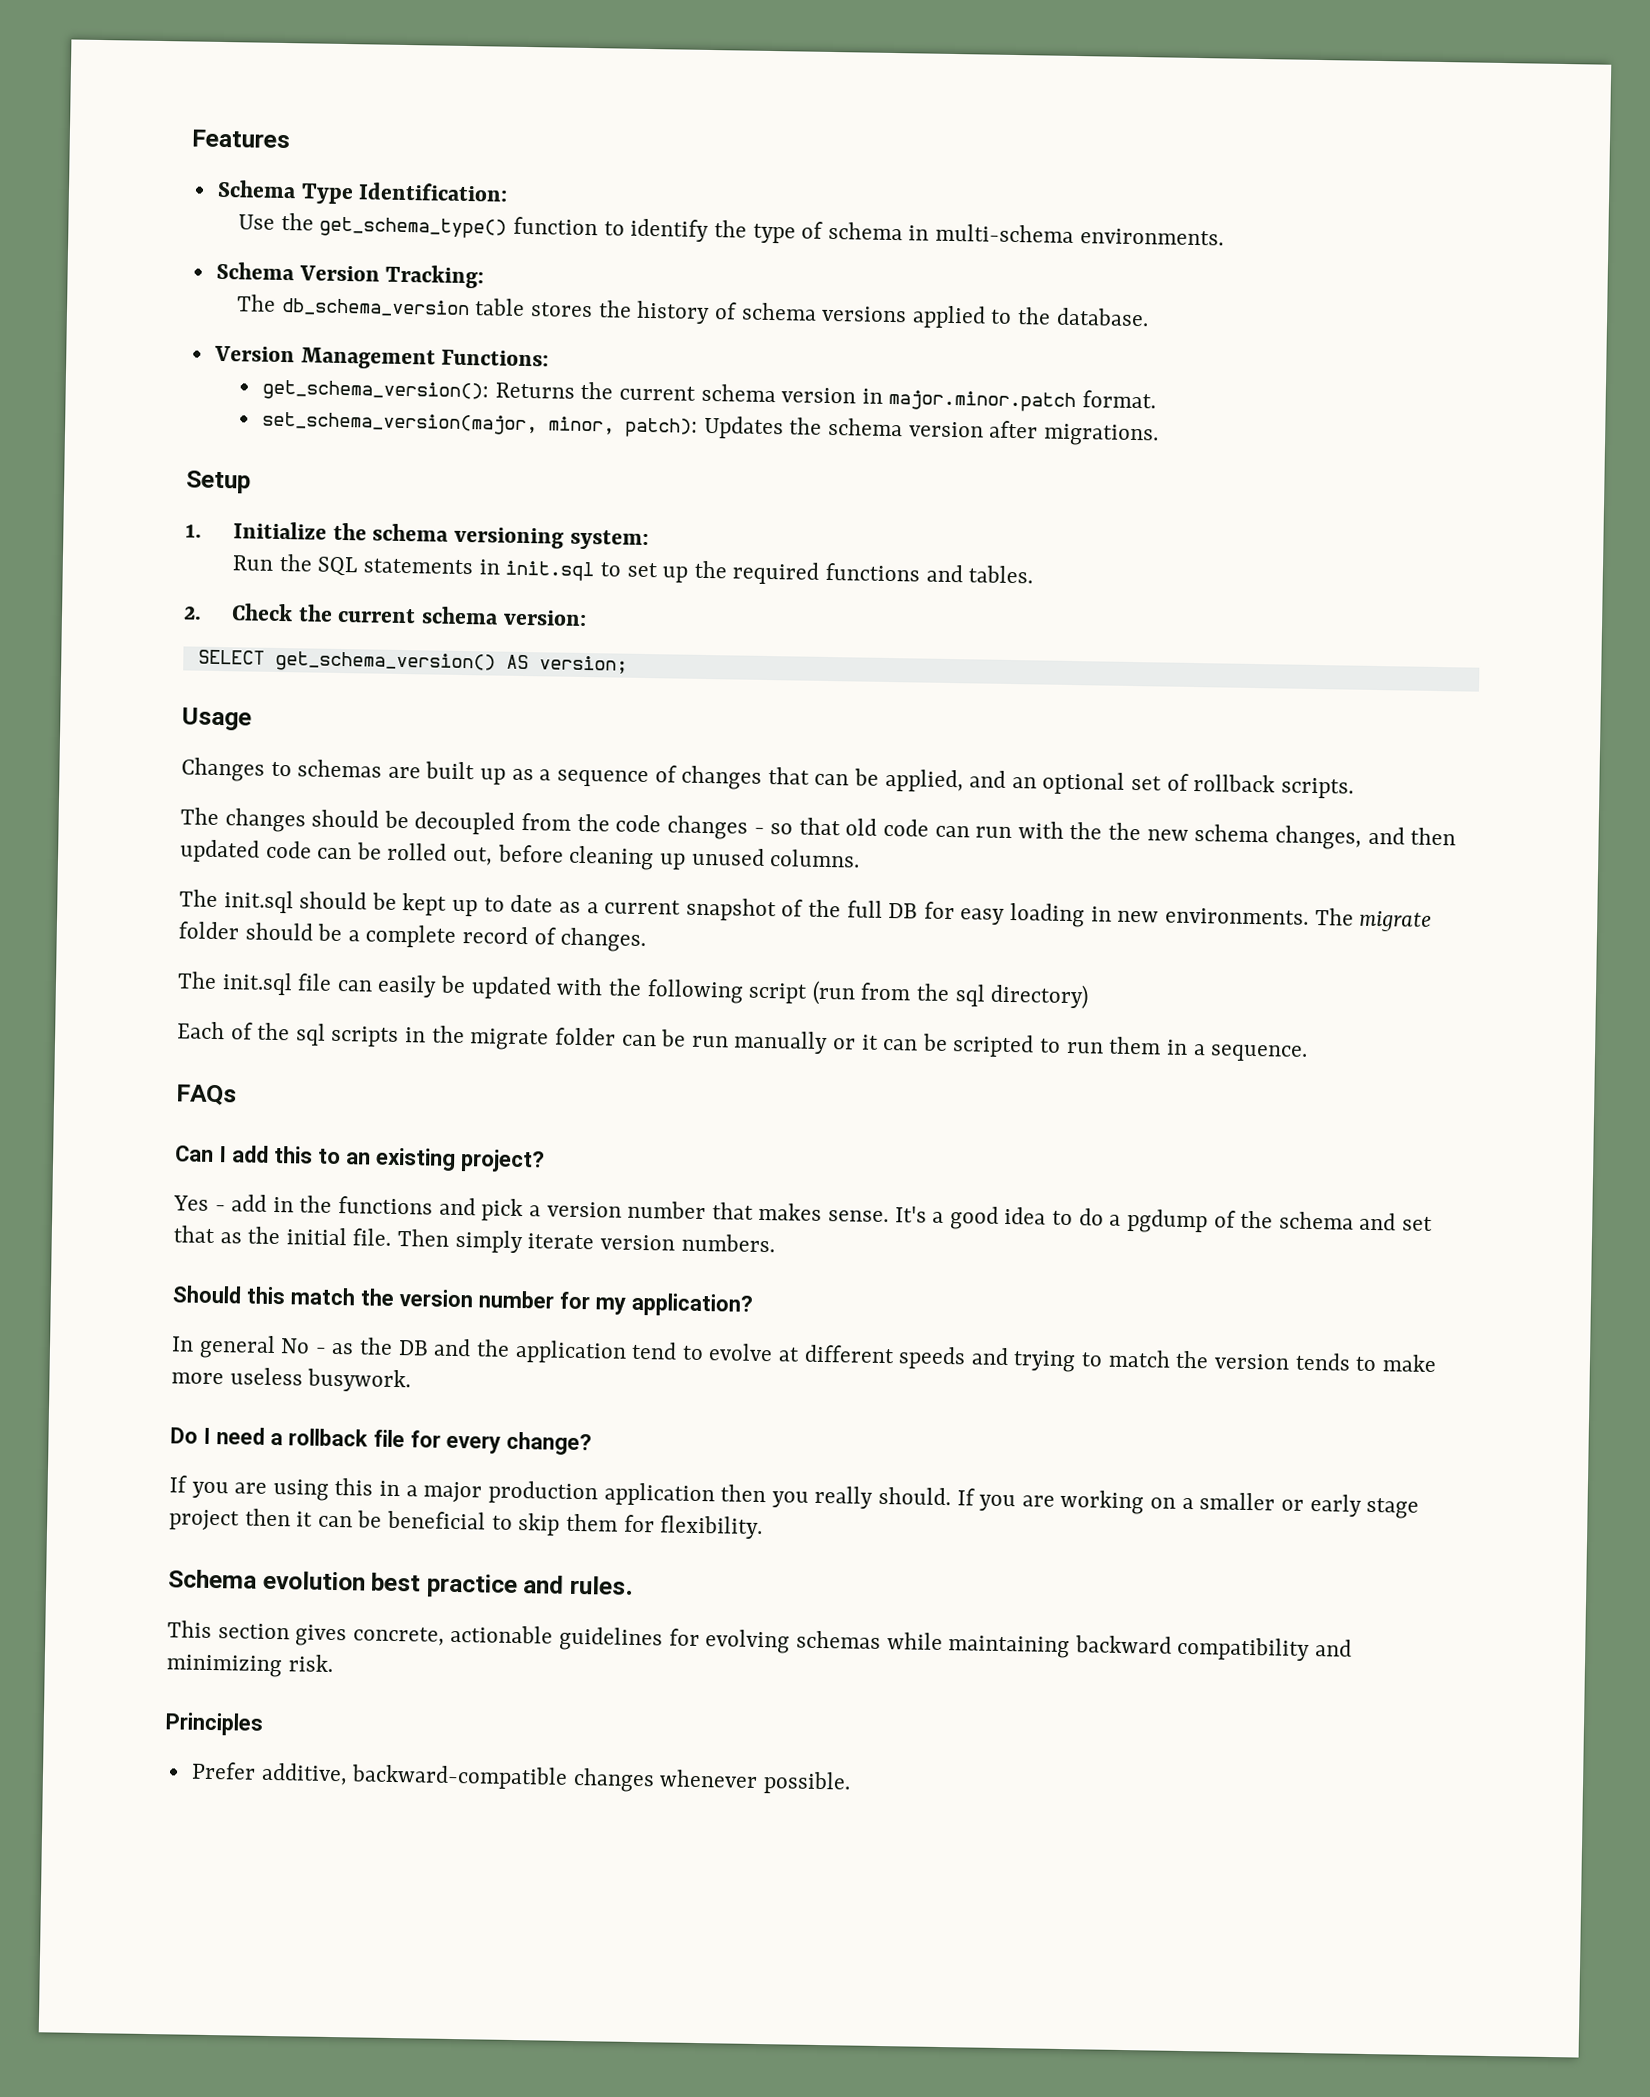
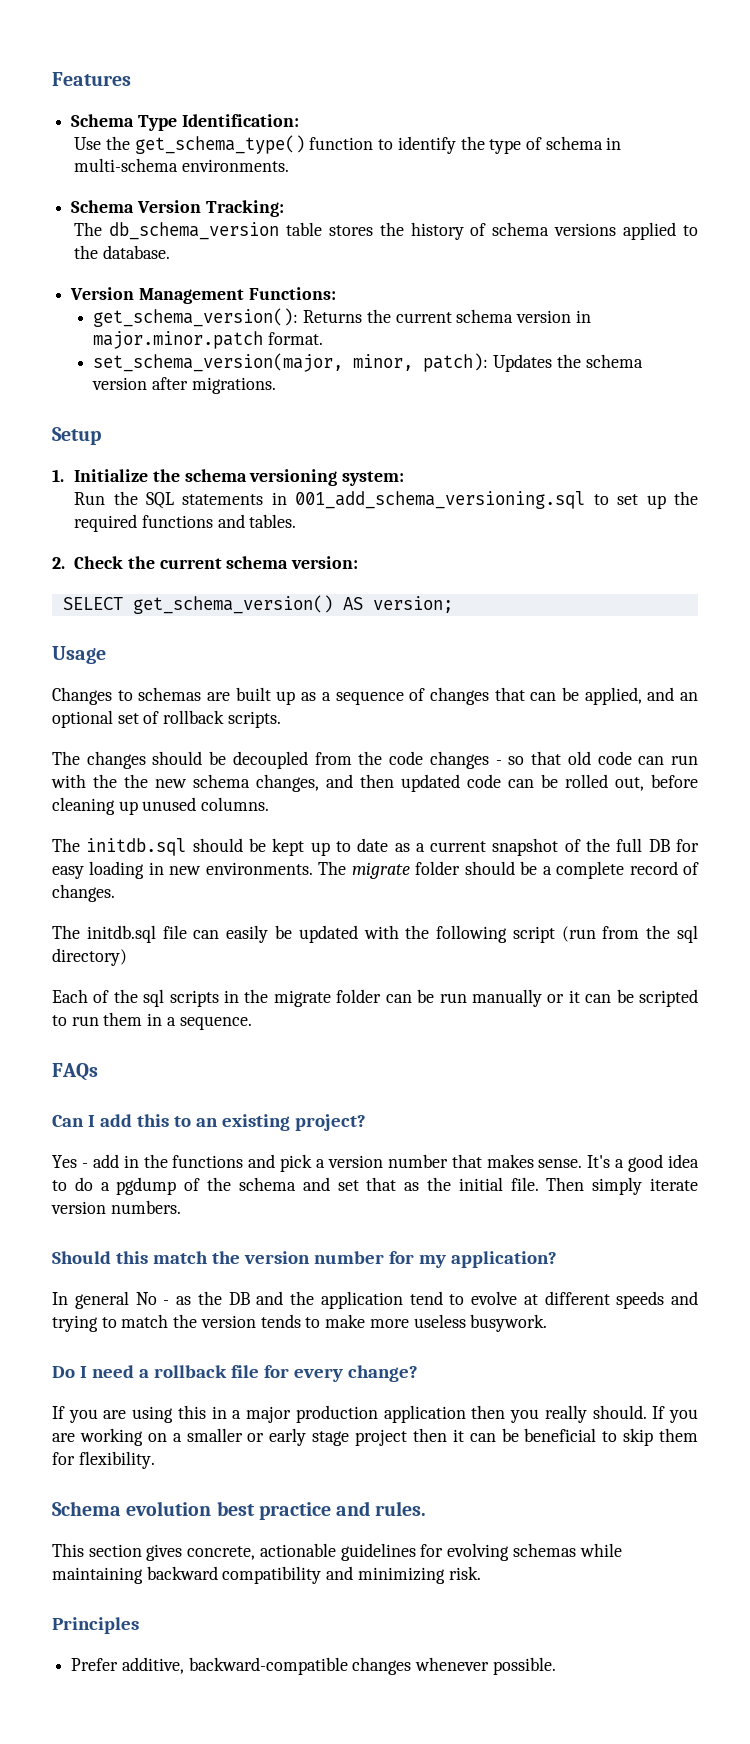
- Run the SQL statements in init.sql to set up the required functions and tables.
+ Run the SQL statements in 001_add_schema_versioning.sql to set up the required functions and tables.
- The init.sql should be kept up to date as a current snapshot of the full DB for easy loading in new environments.
+ The initdb.sql should be kept up to date as a current snapshot of the full DB for easy loading in new environments.
- The init.sql file can easily be updated with the following script (run from the sql directory)
+ The initdb.sql file can easily be updated with the following script (run from the sql directory)

